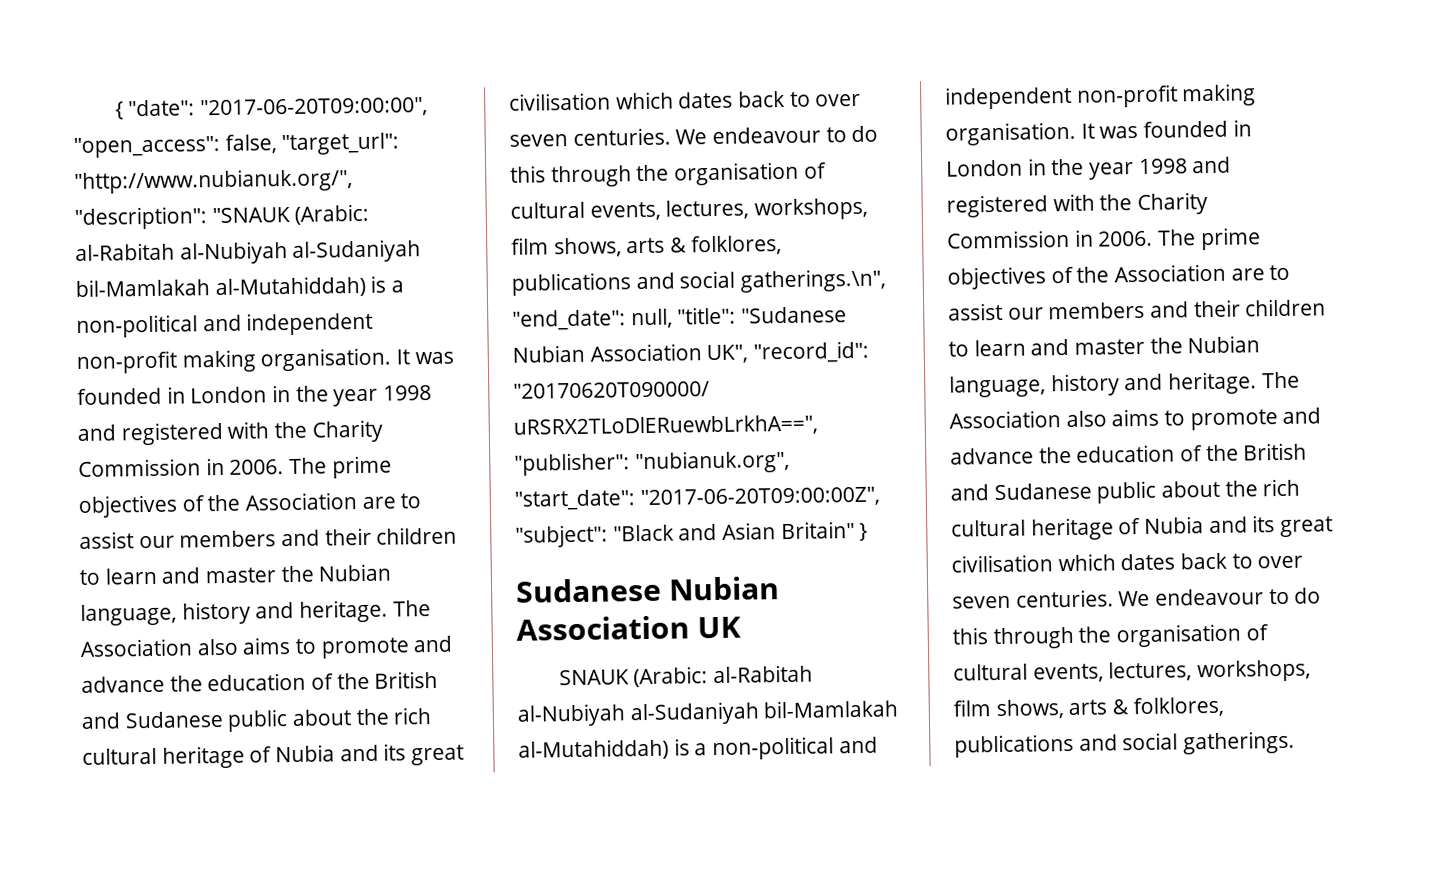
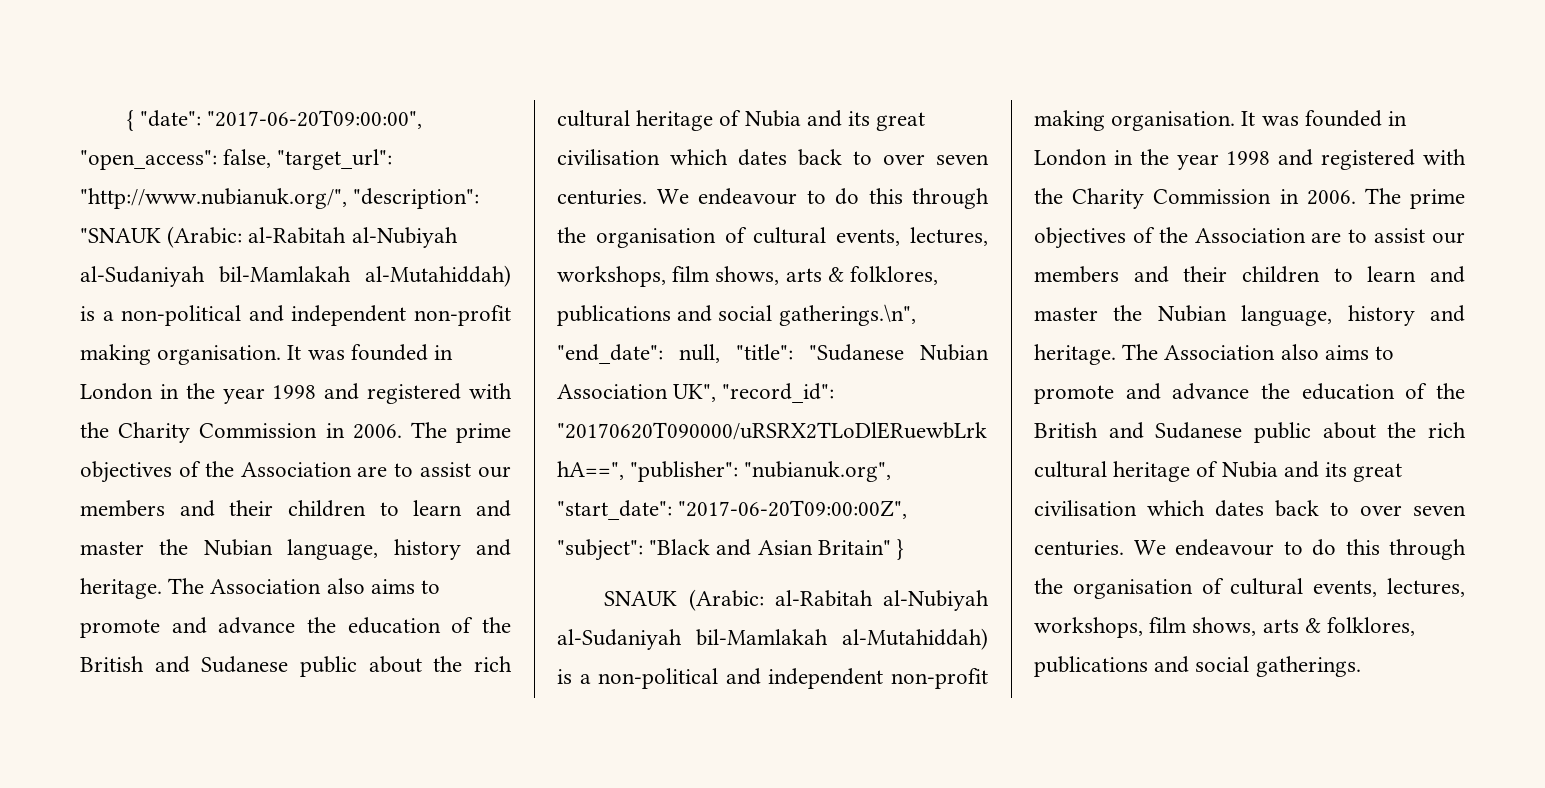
- Sudanese Nubian Association UK

